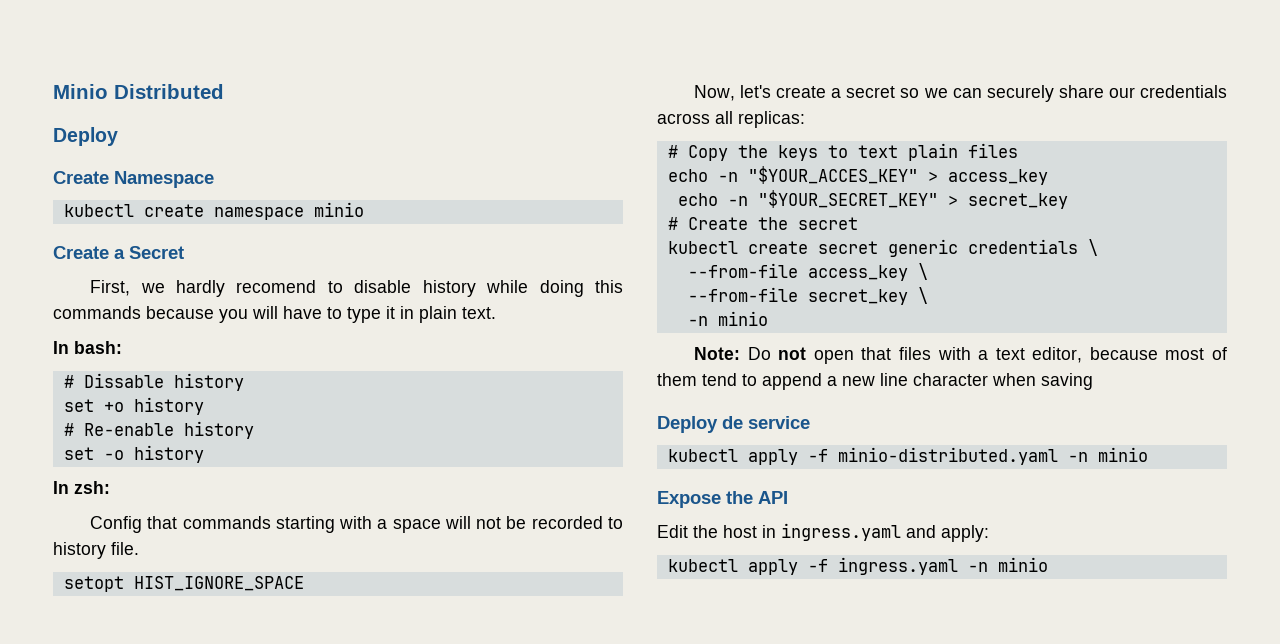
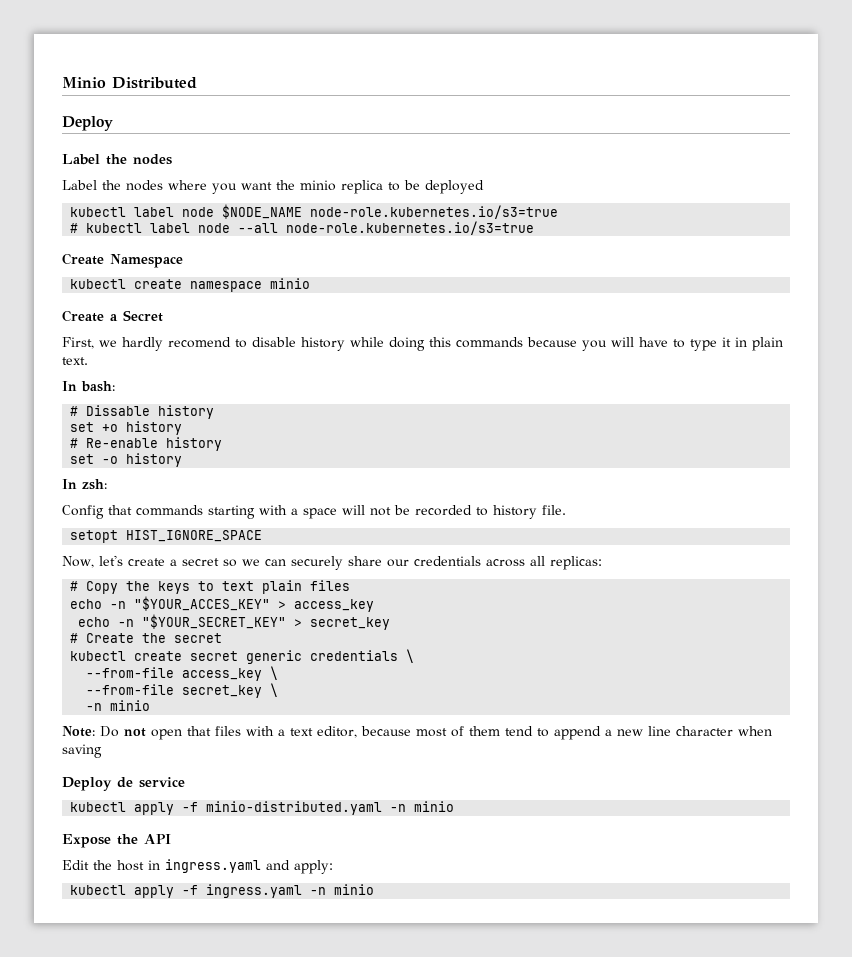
  Minio Distributed
  Deploy
+ Label the nodes
+ Label the nodes where you want the minio replica to be deployed
+ kubectl label node $NODE_NAME node-role.kubernetes.io/s3=true
+ # kubectl label node --all node-role.kubernetes.io/s3=true

